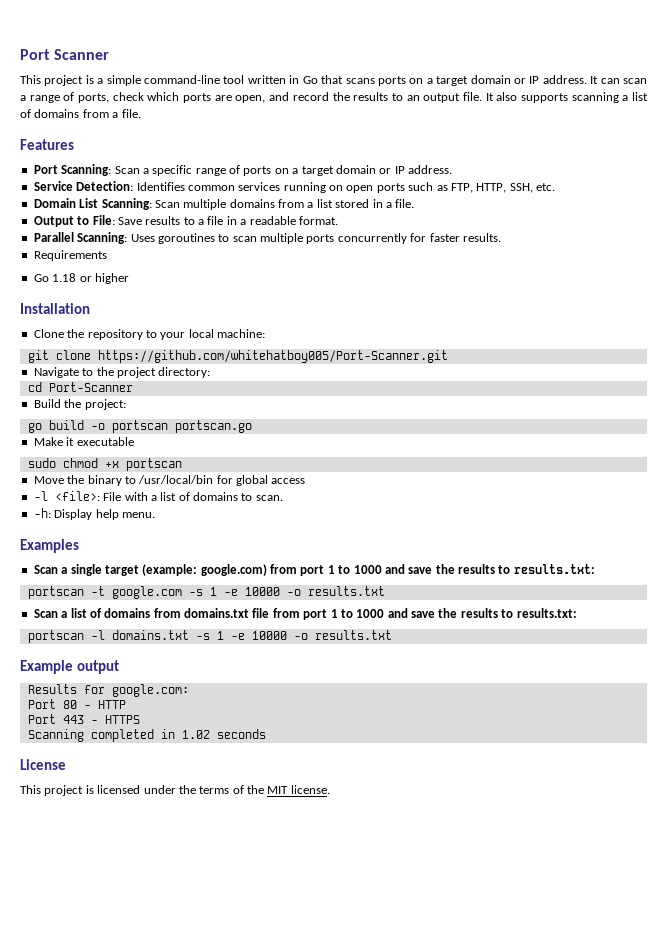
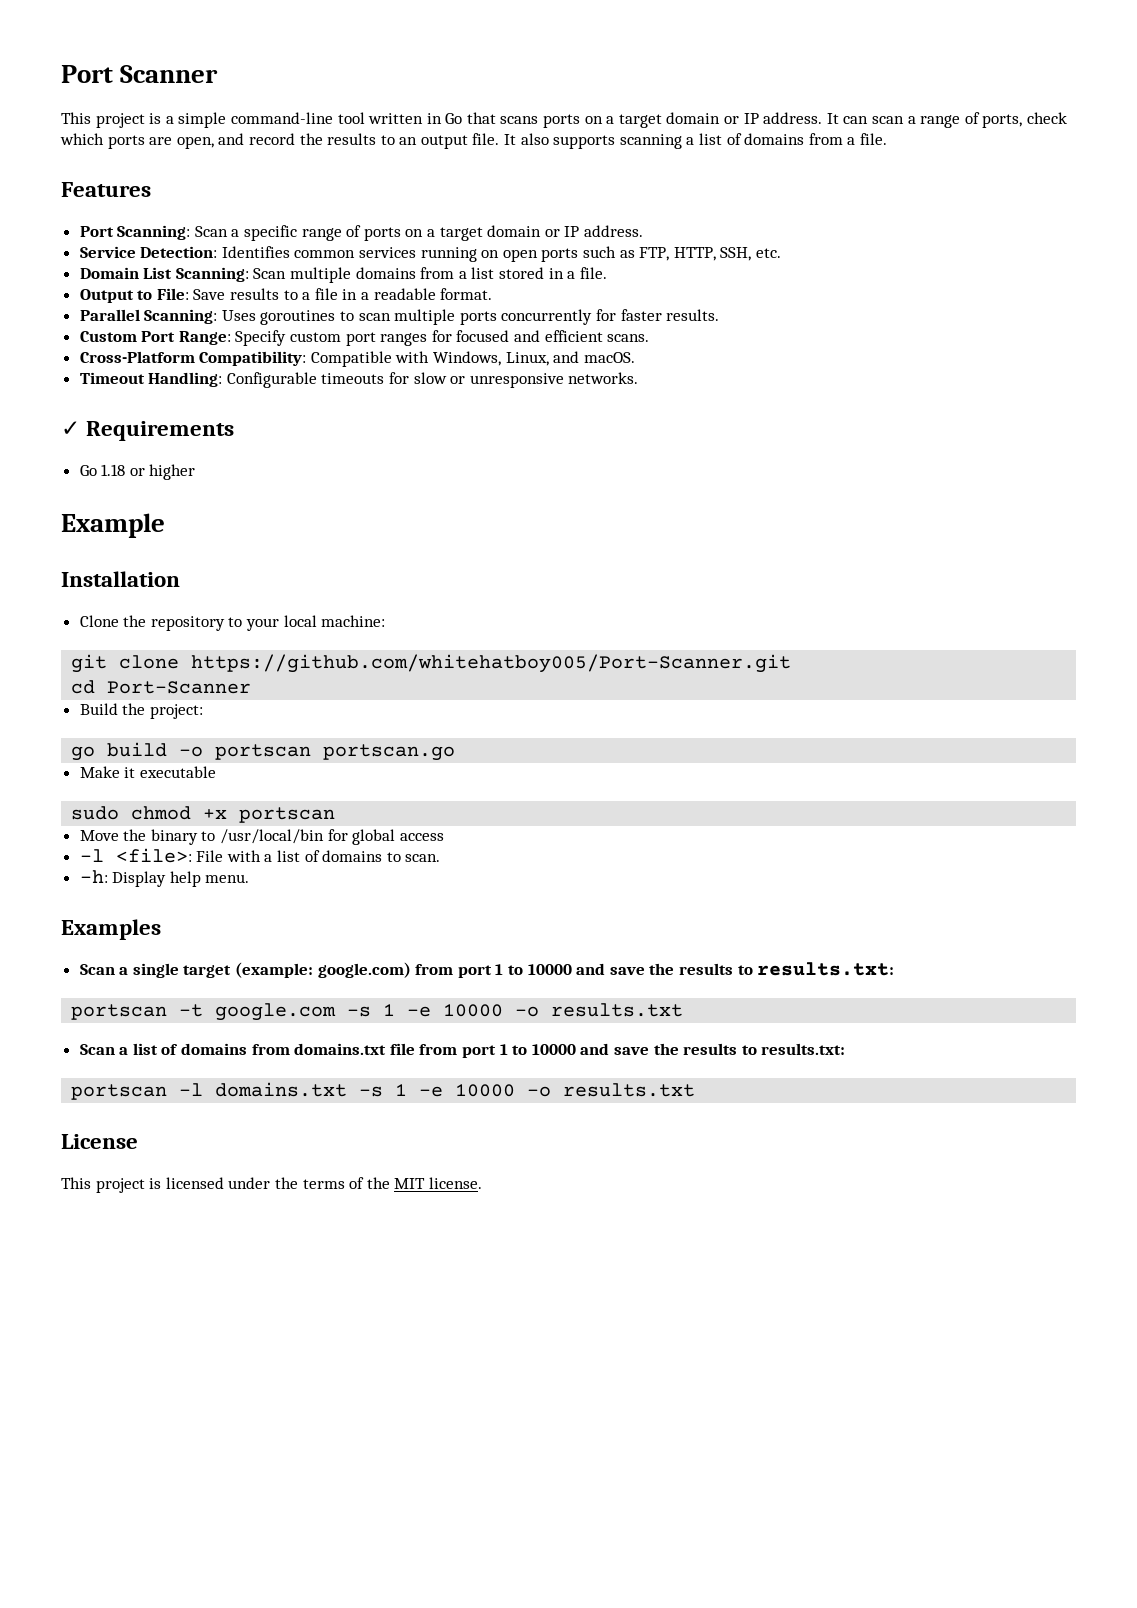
- Requirements
+ Custom Port Range: Specify custom port ranges for focused and efficient scans.
+ Cross-Platform Compatibility: Compatible with Windows, Linux, and macOS.
+ Timeout Handling: Configurable timeouts for slow or unresponsive networks.
+ ✓ Requirements
+ Example
- Navigate to the project directory:
- Scan a single target (example: google.com) from port 1 to 1000 and save the results to results.txt:
+ Scan a single target (example: google.com) from port 1 to 10000 and save the results to results.txt:
- Scan a list of domains from domains.txt file from port 1 to 1000 and save the results to results.txt:
+ Scan a list of domains from domains.txt file from port 1 to 10000 and save the results to results.txt:
- Example output
- Results for google.com:
- Port 80 - HTTP
- Port 443 - HTTPS
- Scanning completed in 1.02 seconds

